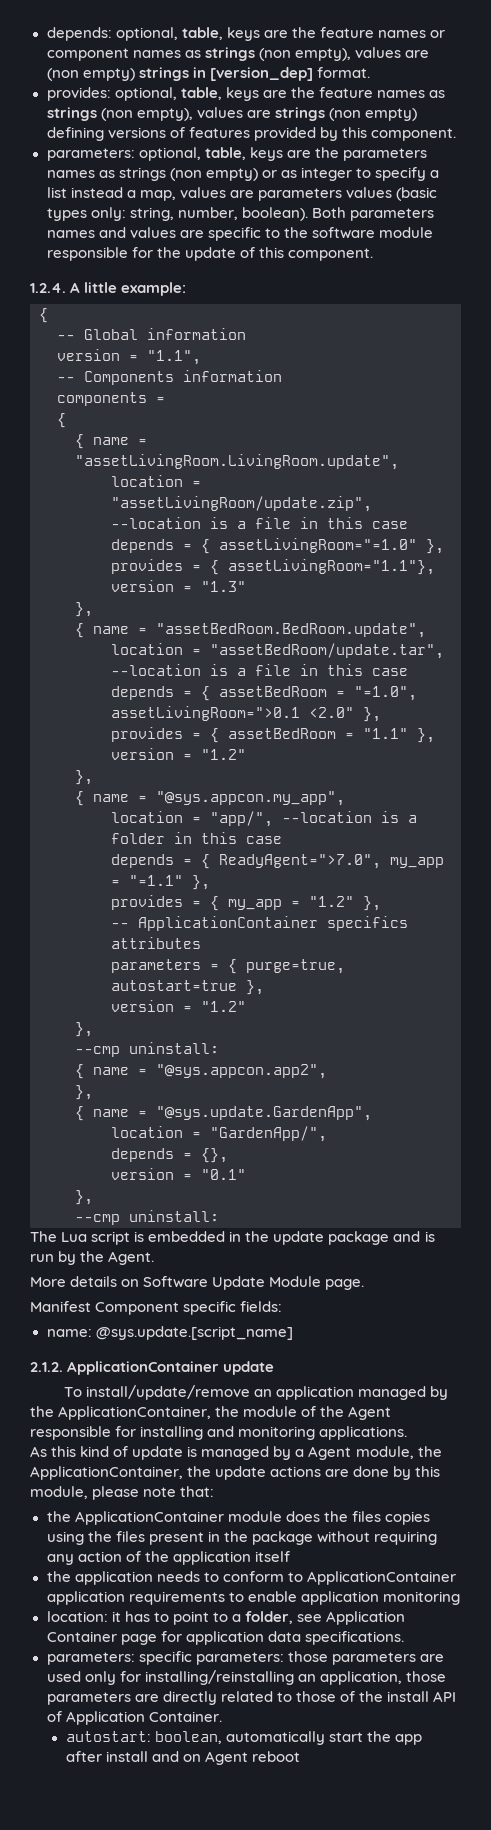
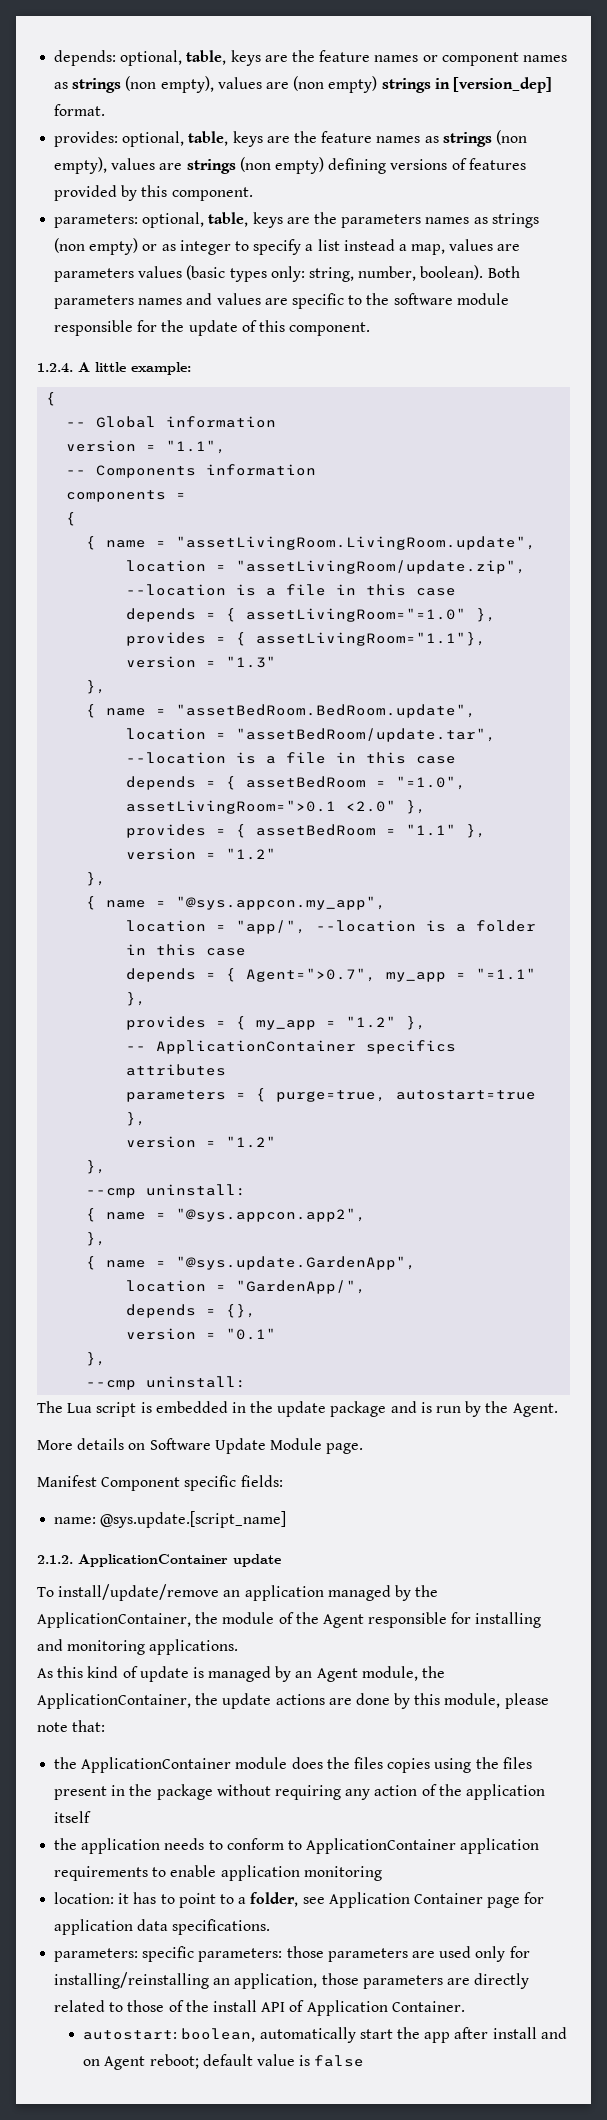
- depends = { ReadyAgent=">7.0", my_app = "=1.1" },
+ depends = { Agent=">0.7", my_app = "=1.1" },
- As this kind of update is managed by a Agent module, the ApplicationContainer, the update actions are done by this module, please note that:
+ As this kind of update is managed by an Agent module, the ApplicationContainer, the update actions are done by this module, please note that:
- autostart: boolean, automatically start the app after install and on Agent reboot
+ autostart: boolean, automatically start the app after install and on Agent reboot; default value is false

